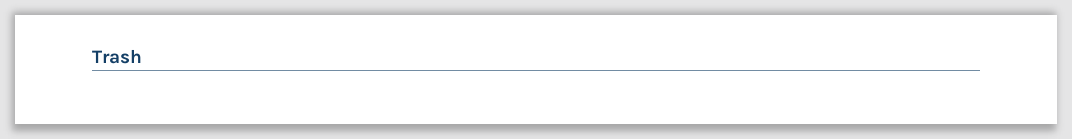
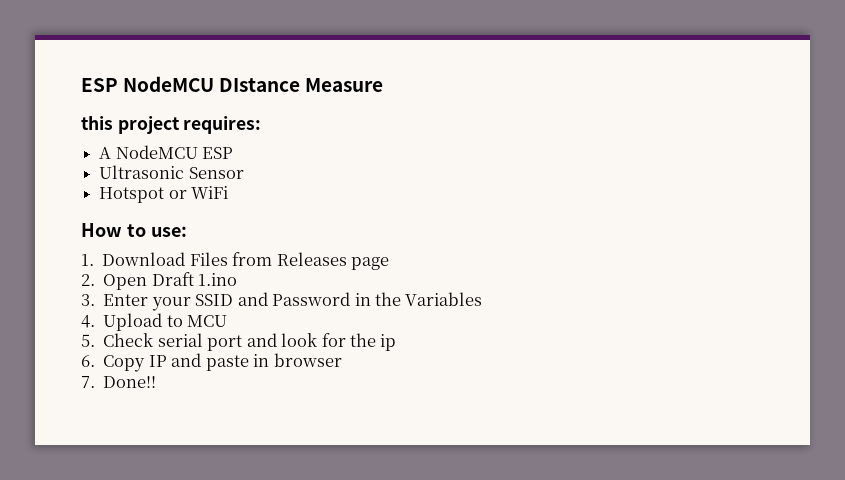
- Trash
+ ESP NodeMCU DIstance Measure
+ this project requires:
+ A NodeMCU ESP
+ Ultrasonic Sensor
+ Hotspot or WiFi
+ How to use:
+ 1. Download Files from Releases page
+ 2. Open Draft 1.ino
+ 3. Enter your SSID and Password in the Variables
+ 4. Upload to MCU
+ 5. Check serial port and look for the ip
+ 6. Copy IP and paste in browser
+ 7. Done!!

